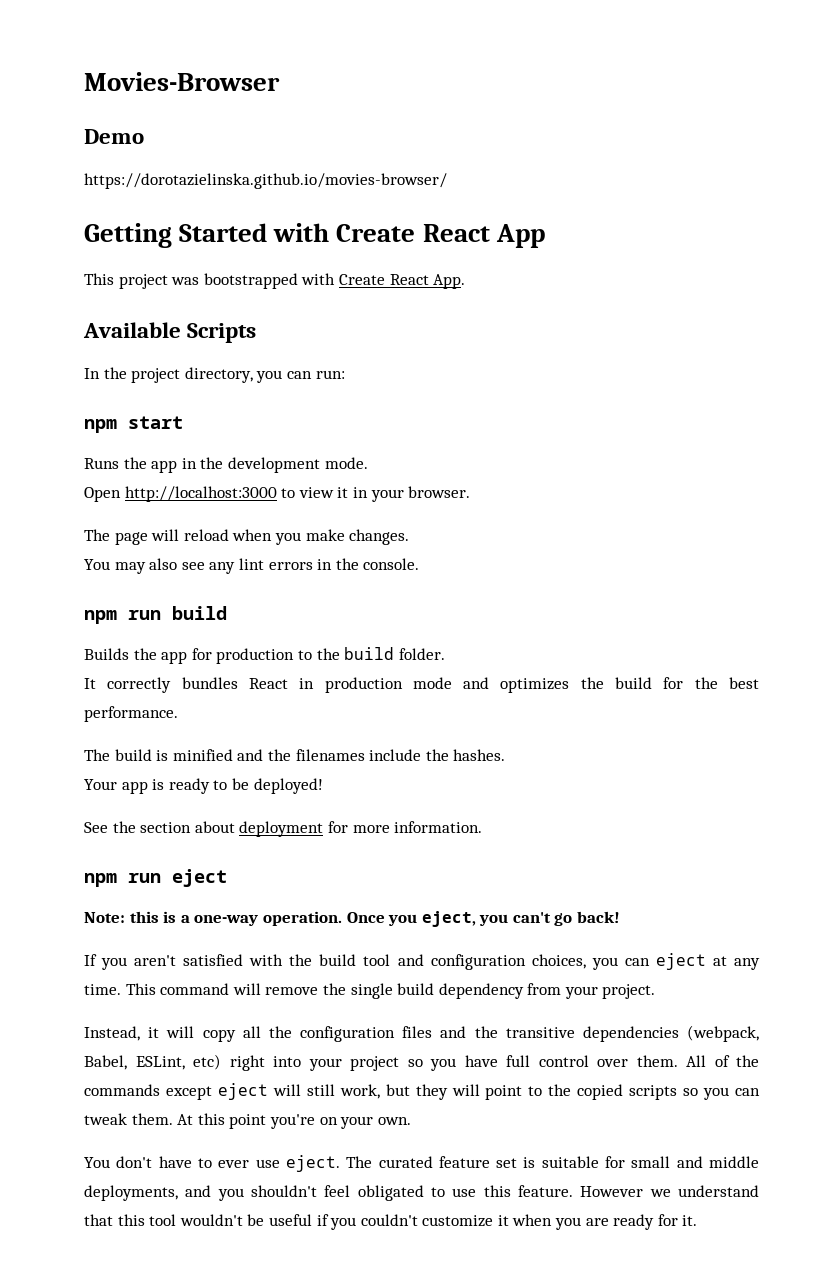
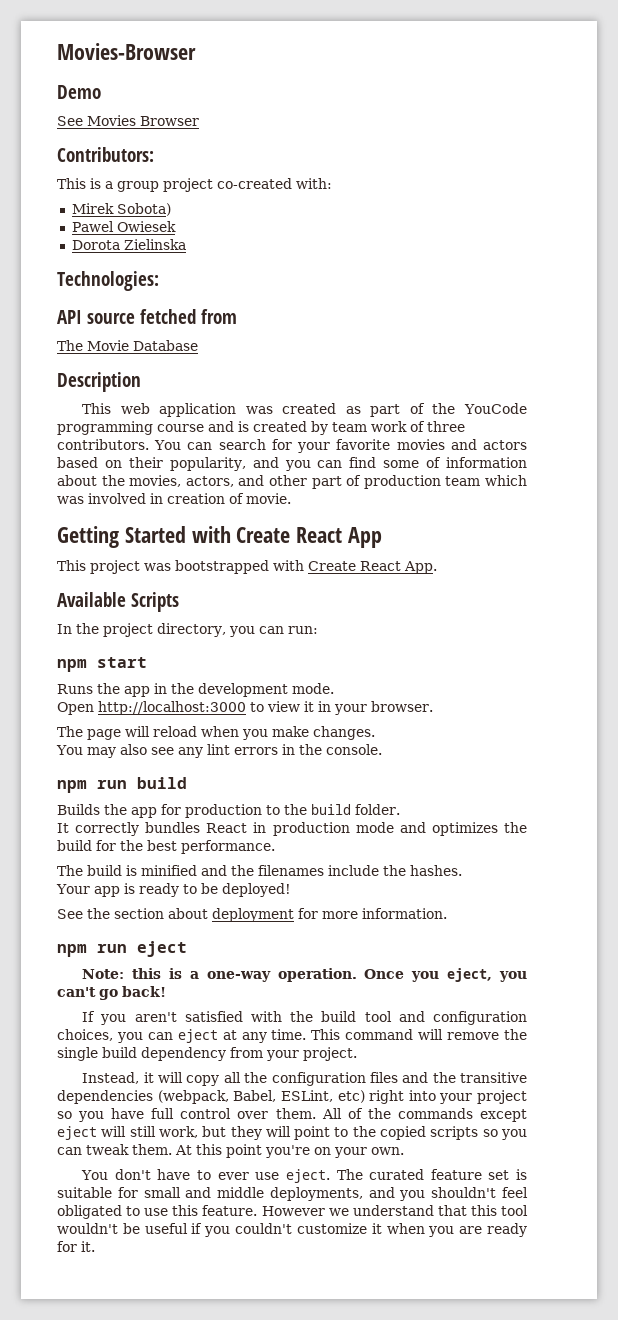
- https://dorotazielinska.github.io/movies-browser/
+ See Movies Browser
+ Contributors:
+ This is a group project co-created with:
+ Mirek Sobota)
+ Pawel Owiesek
+ Dorota Zielinska
+ Technologies:
+ API source fetched from
+ The Movie Database
+ Description
+ This web application was created as part of the YouCode programming course and is created by team work of three contributors. You can search for your favorite movies and actors based on their popularity, and you can find some of information about the movies, actors, and other part of production team which was involved in creation of movie.

